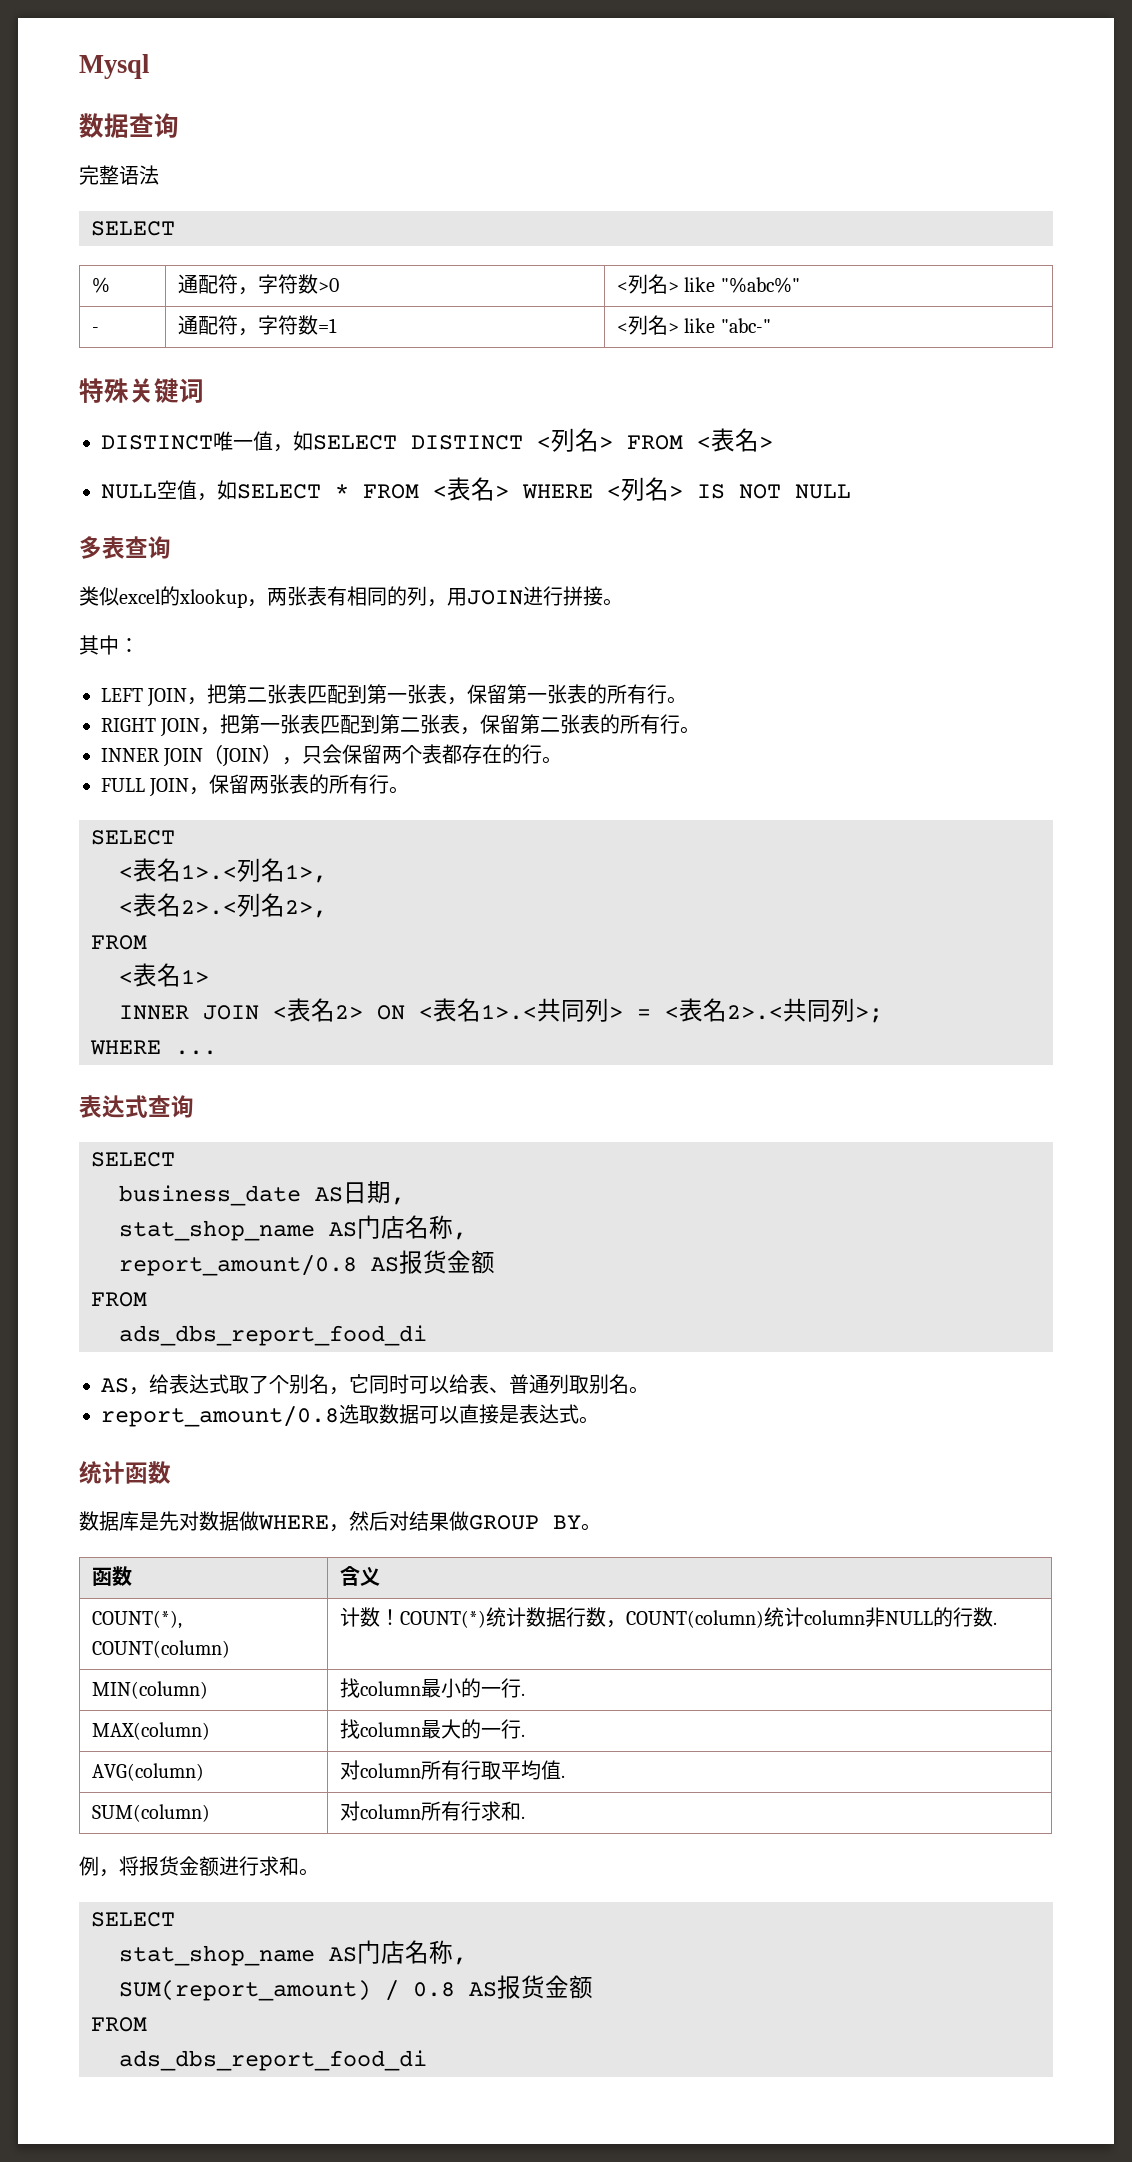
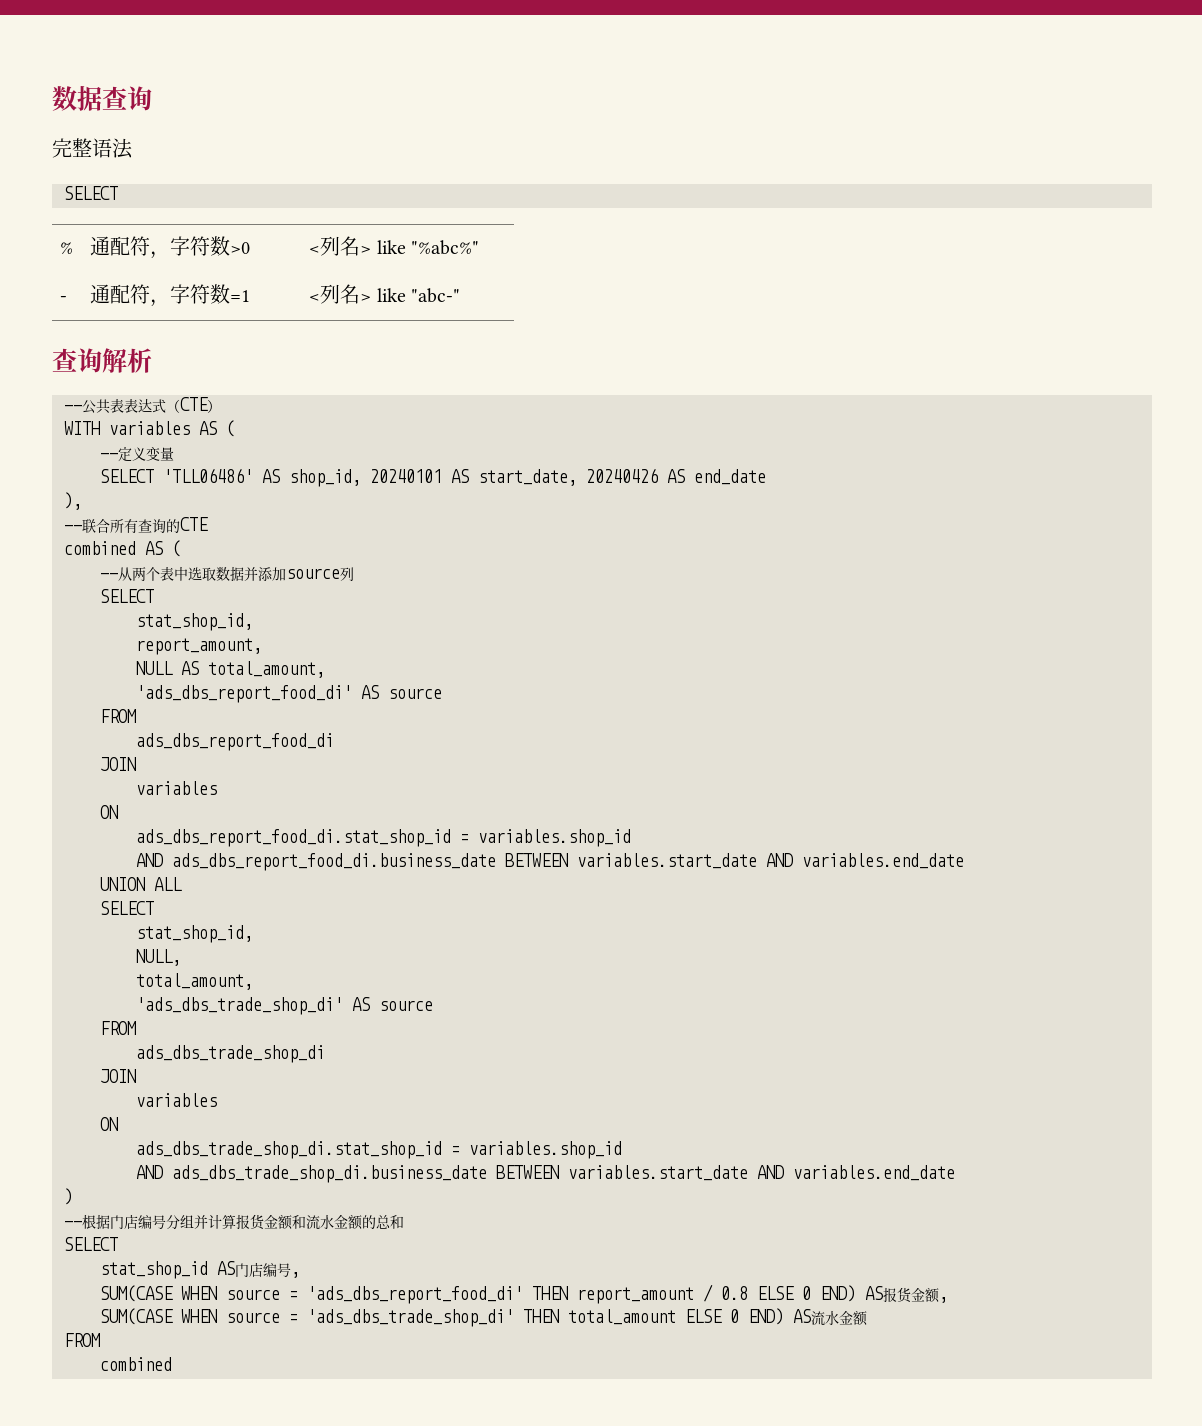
- Mysql
- 特殊关键词
- DISTINCT唯一值，如SELECT DISTINCT <列名> FROM <表名>
- NULL空值，如SELECT * FROM <表名> WHERE <列名> IS NOT NULL
- 多表查询
- 类似excel的xlookup，两张表有相同的列，用JOIN进行拼接。
- 其中：
- LEFT JOIN，把第二张表匹配到第一张表，保留第一张表的所有行。
- RIGHT JOIN，把第一张表匹配到第二张表，保留第二张表的所有行。
- INNER JOIN（JOIN），只会保留两个表都存在的行。
- FULL JOIN，保留两张表的所有行。
+ 查询解析
+ --公共表表达式（CTE）
+ WITH variables AS (
+ --定义变量
+ SELECT 'TLL06486' AS shop_id, 20240101 AS start_date, 20240426 AS end_date
+ ),
+ --联合所有查询的CTE
+ combined AS (
+ --从两个表中选取数据并添加source列
  SELECT
- <表名1>.<列名1>,
- <表名2>.<列名2>,
- FROM
- <表名1>
- INNER JOIN <表名2> ON <表名1>.<共同列> = <表名2>.<共同列>;
- WHERE ...
- 表达式查询
- SELECT
- business_date AS日期,
- stat_shop_name AS门店名称,
- report_amount/0.8 AS报货金额
+ stat_shop_id,
+ report_amount,
+ NULL AS total_amount,
+ 'ads_dbs_report_food_di' AS source
  FROM
  ads_dbs_report_food_di
- AS，给表达式取了个别名，它同时可以给表、普通列取别名。
- report_amount/0.8选取数据可以直接是表达式。
- 统计函数
- 数据库是先对数据做WHERE，然后对结果做GROUP BY。
- 函数 | 含义
- COUNT(*), COUNT(column) | 计数！COUNT(*)统计数据行数，COUNT(column)统计column非NULL的行数.
- MIN(column) | 找column最小的一行.
- MAX(column) | 找column最大的一行.
- AVG(column) | 对column所有行取平均值.
- SUM(column) | 对column所有行求和.
- 例，将报货金额进行求和。
+ JOIN
+ variables
+ ON
+ ads_dbs_report_food_di.stat_shop_id = variables.shop_id
+ AND ads_dbs_report_food_di.business_date BETWEEN variables.start_date AND variables.end_date
+ UNION ALL
  SELECT
- stat_shop_name AS门店名称,
- SUM(report_amount) / 0.8 AS报货金额
+ stat_shop_id,
+ NULL,
+ total_amount,
+ 'ads_dbs_trade_shop_di' AS source
  FROM
- ads_dbs_report_food_di
+ ads_dbs_trade_shop_di
+ JOIN
+ variables
+ ON
+ ads_dbs_trade_shop_di.stat_shop_id = variables.shop_id
+ AND ads_dbs_trade_shop_di.business_date BETWEEN variables.start_date AND variables.end_date
+ )
+ --根据门店编号分组并计算报货金额和流水金额的总和
+ SELECT
+ stat_shop_id AS门店编号,
+ SUM(CASE WHEN source = 'ads_dbs_report_food_di' THEN report_amount / 0.8 ELSE 0 END) AS报货金额,
+ SUM(CASE WHEN source = 'ads_dbs_trade_shop_di' THEN total_amount ELSE 0 END) AS流水金额
+ FROM
+ combined

